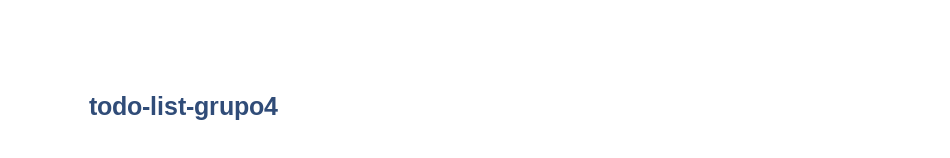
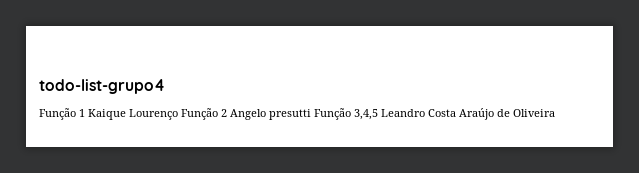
+ Função 1 Kaique Lourenço Função 2 Angelo presutti Função 3,4,5 Leandro Costa Araújo de Oliveira

